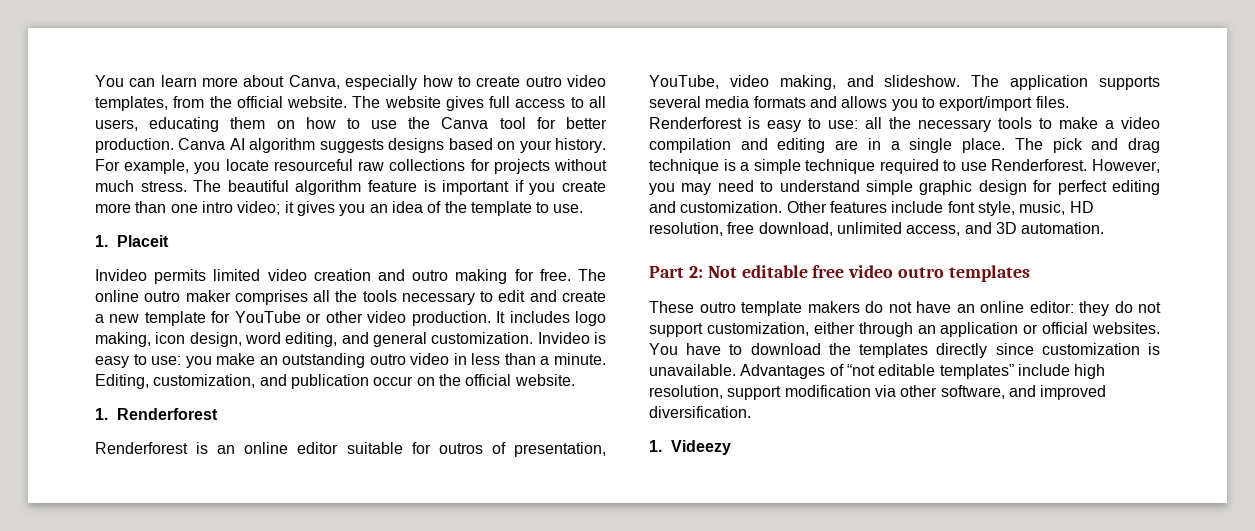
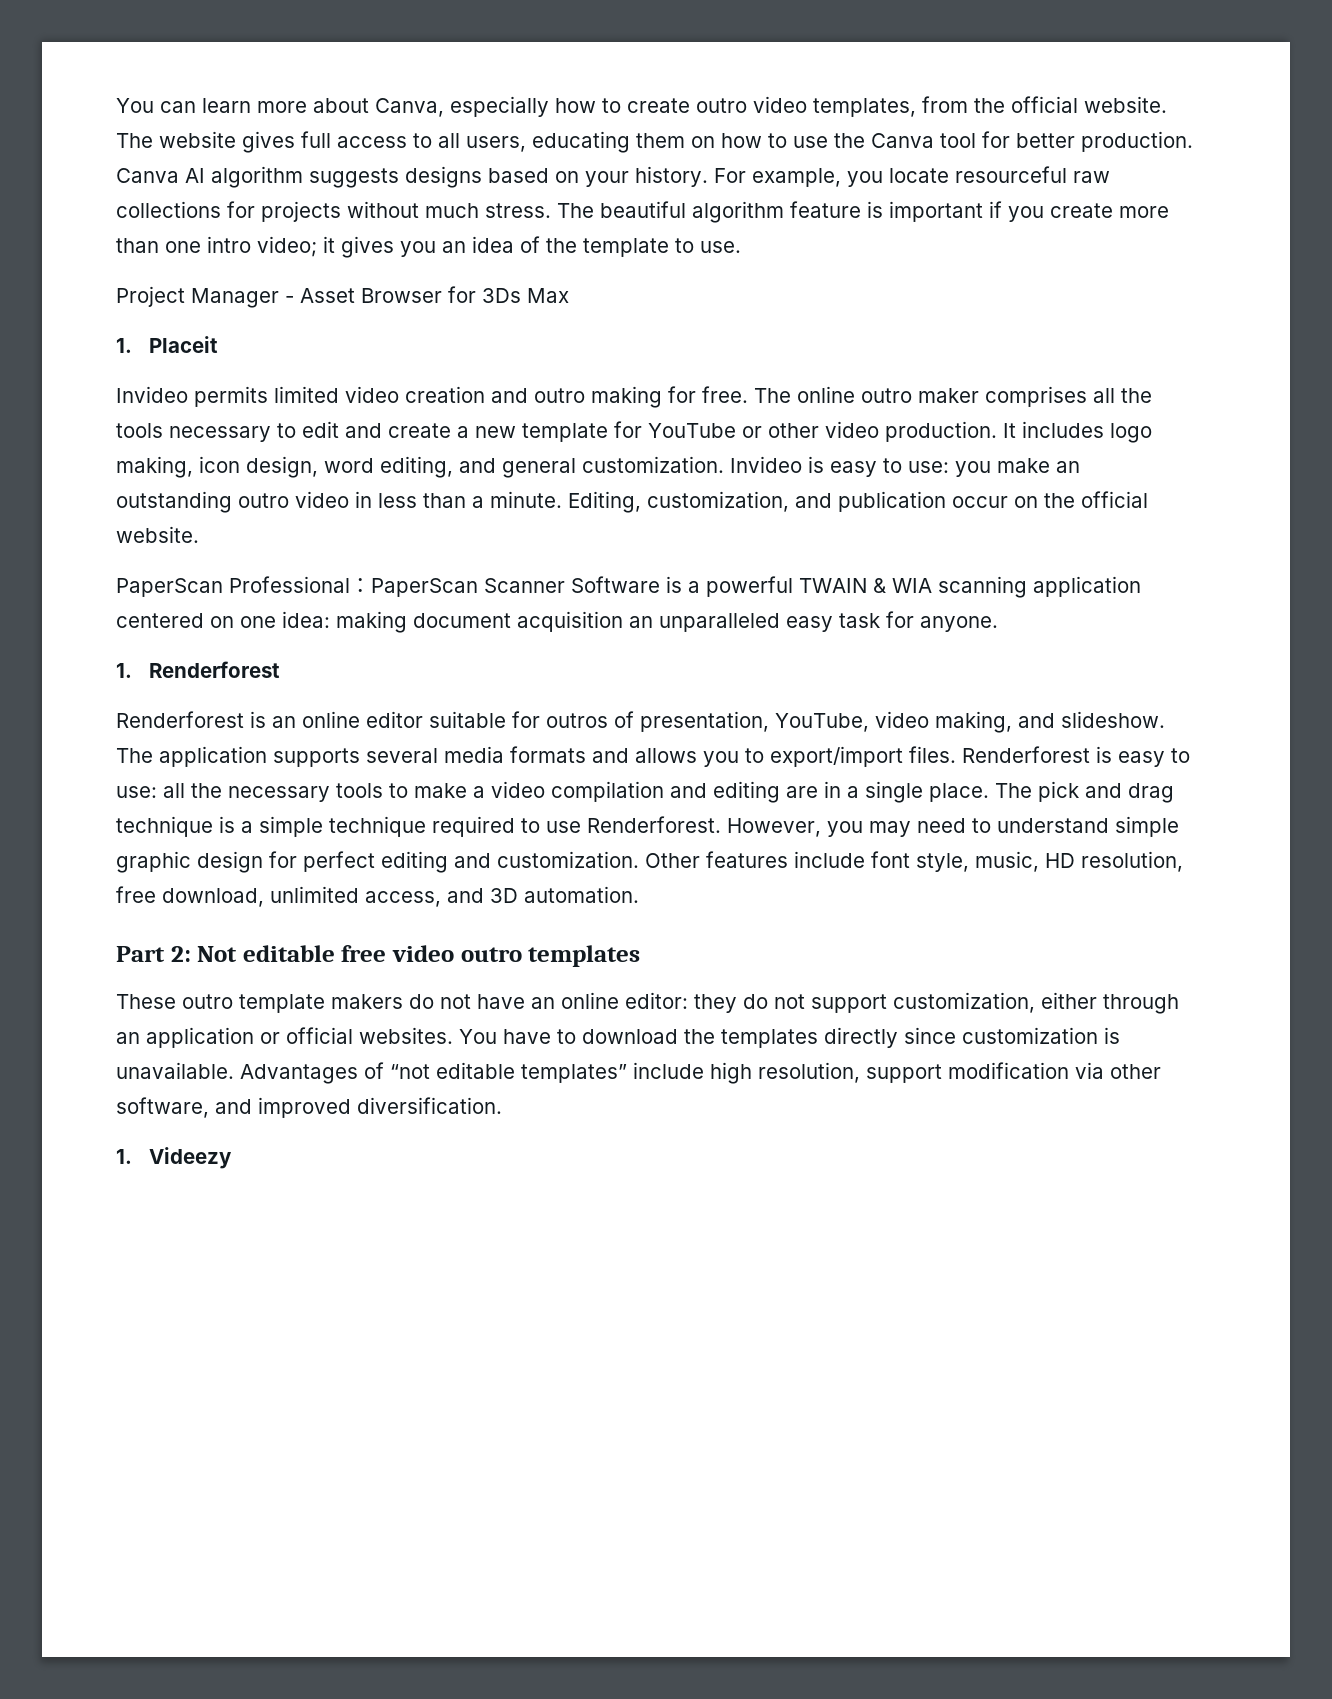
+ Project Manager - Asset Browser for 3Ds Max
+ PaperScan Professional：PaperScan Scanner Software is a powerful TWAIN & WIA scanning application centered on one idea: making document acquisition an unparalleled easy task for anyone.

